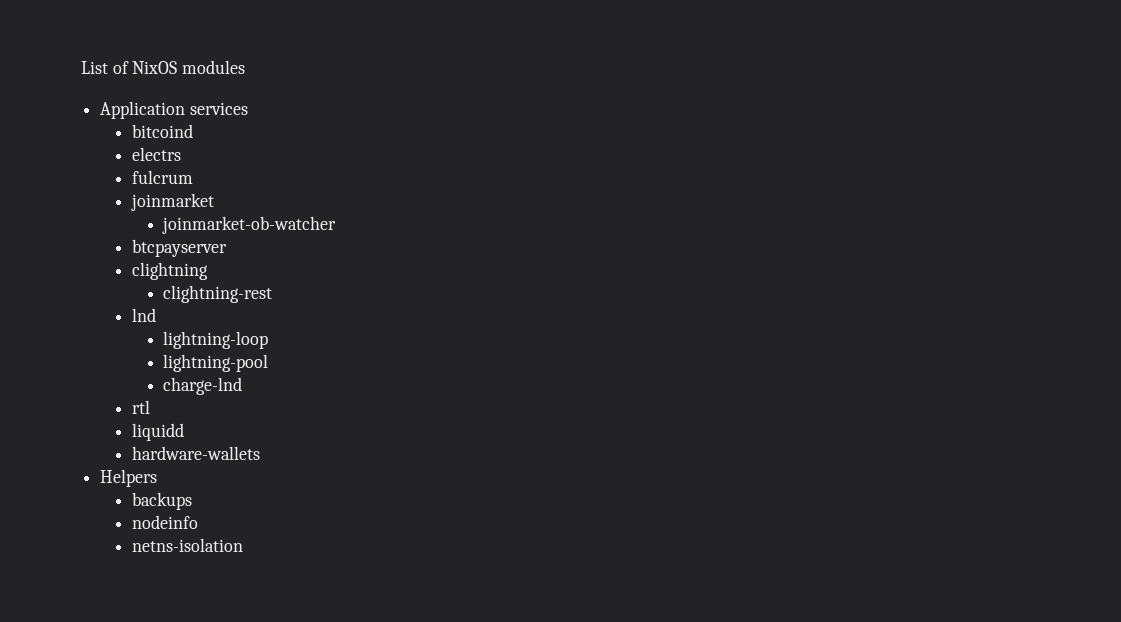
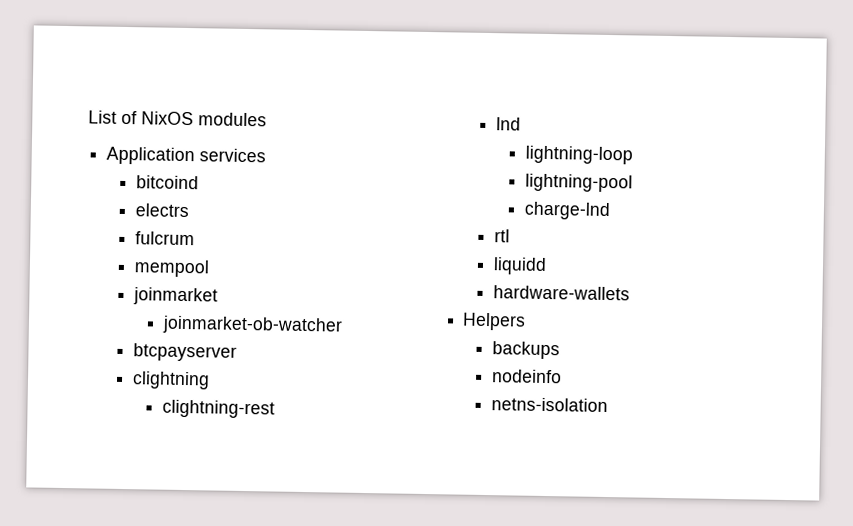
+ mempool

